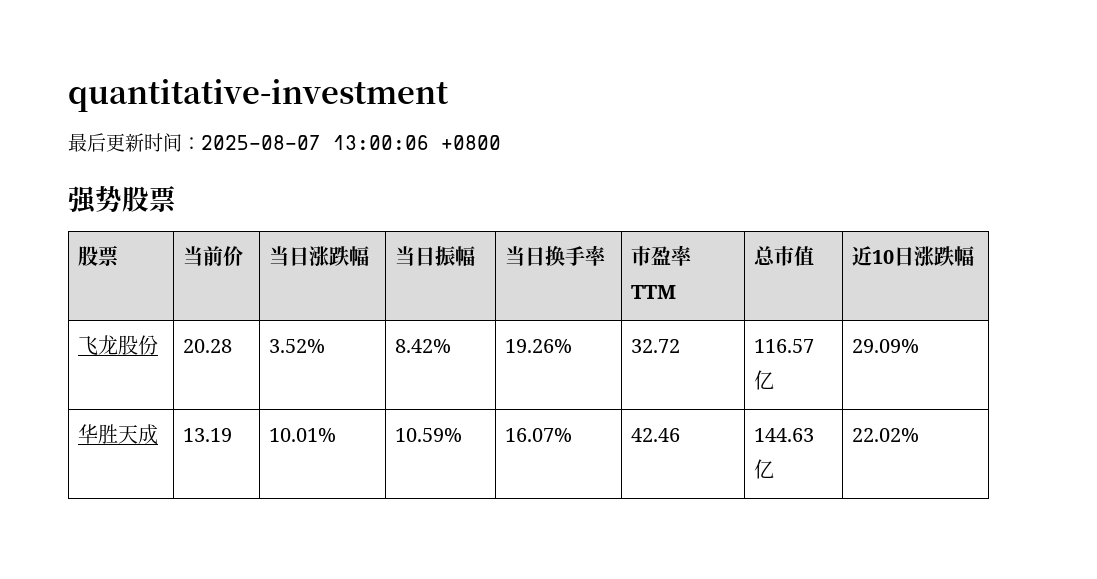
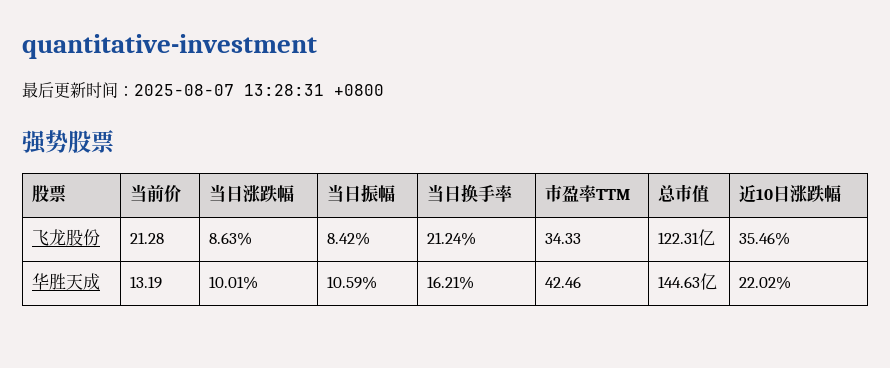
- 最后更新时间：2025-08-07 13:00:06 +0800
+ 最后更新时间：2025-08-07 13:28:31 +0800
- 飞龙股份 | 20.28 | 3.52% | 8.42% | 19.26% | 32.72 | 116.57亿 | 29.09%
+ 飞龙股份 | 21.28 | 8.63% | 8.42% | 21.24% | 34.33 | 122.31亿 | 35.46%
- 华胜天成 | 13.19 | 10.01% | 10.59% | 16.07% | 42.46 | 144.63亿 | 22.02%
+ 华胜天成 | 13.19 | 10.01% | 10.59% | 16.21% | 42.46 | 144.63亿 | 22.02%

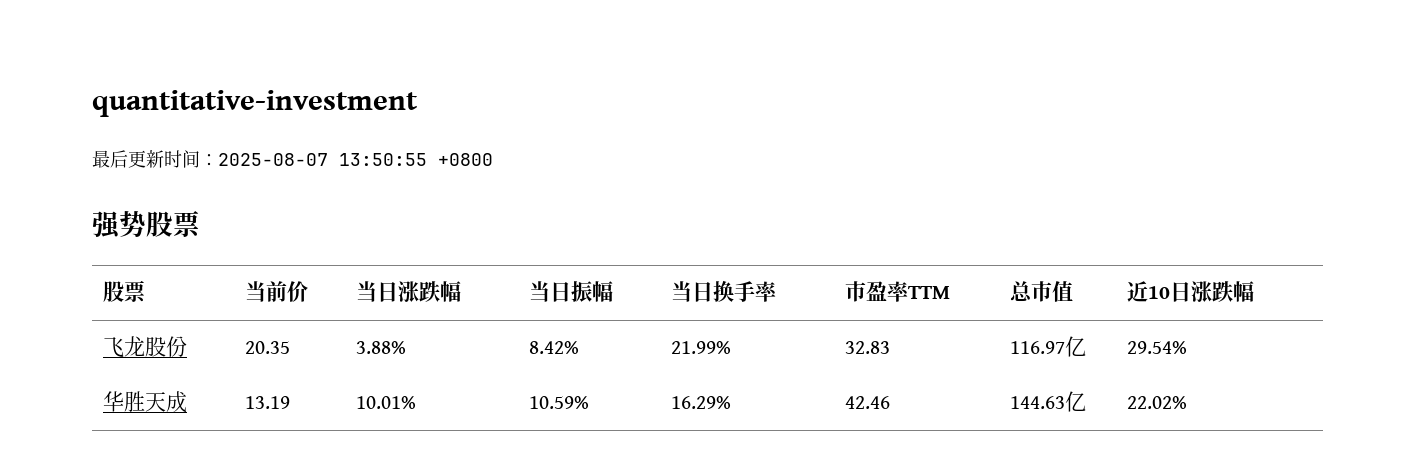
- 最后更新时间：2025-08-07 13:28:31 +0800
+ 最后更新时间：2025-08-07 13:50:55 +0800
- 飞龙股份 | 21.28 | 8.63% | 8.42% | 21.24% | 34.33 | 122.31亿 | 35.46%
+ 飞龙股份 | 20.35 | 3.88% | 8.42% | 21.99% | 32.83 | 116.97亿 | 29.54%
- 华胜天成 | 13.19 | 10.01% | 10.59% | 16.21% | 42.46 | 144.63亿 | 22.02%
+ 华胜天成 | 13.19 | 10.01% | 10.59% | 16.29% | 42.46 | 144.63亿 | 22.02%

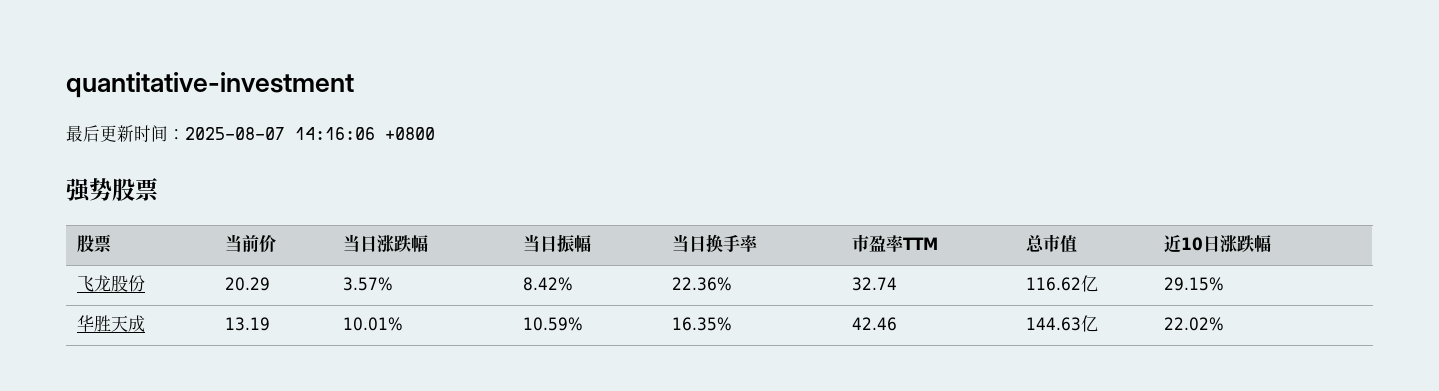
- 最后更新时间：2025-08-07 13:50:55 +0800
+ 最后更新时间：2025-08-07 14:16:06 +0800
- 飞龙股份 | 20.35 | 3.88% | 8.42% | 21.99% | 32.83 | 116.97亿 | 29.54%
+ 飞龙股份 | 20.29 | 3.57% | 8.42% | 22.36% | 32.74 | 116.62亿 | 29.15%
- 华胜天成 | 13.19 | 10.01% | 10.59% | 16.29% | 42.46 | 144.63亿 | 22.02%
+ 华胜天成 | 13.19 | 10.01% | 10.59% | 16.35% | 42.46 | 144.63亿 | 22.02%

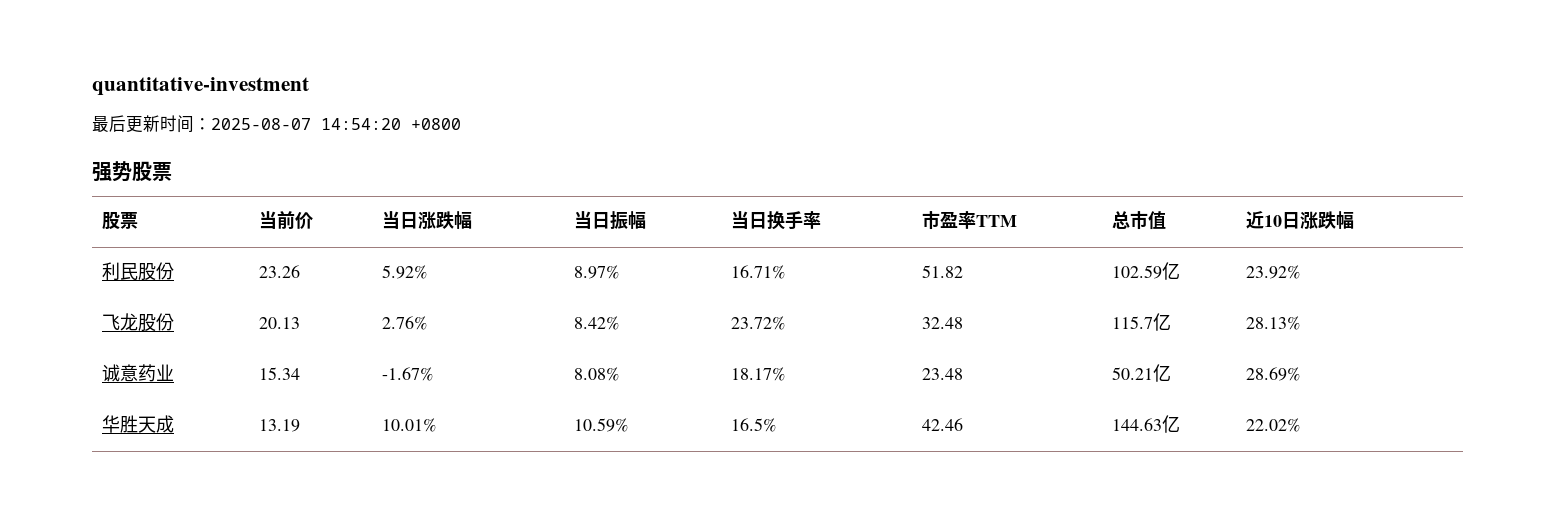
- 最后更新时间：2025-08-07 14:16:06 +0800
+ 最后更新时间：2025-08-07 14:54:20 +0800
+ 利民股份 | 23.26 | 5.92% | 8.97% | 16.71% | 51.82 | 102.59亿 | 23.92%
- 飞龙股份 | 20.29 | 3.57% | 8.42% | 22.36% | 32.74 | 116.62亿 | 29.15%
+ 飞龙股份 | 20.13 | 2.76% | 8.42% | 23.72% | 32.48 | 115.7亿 | 28.13%
+ 诚意药业 | 15.34 | -1.67% | 8.08% | 18.17% | 23.48 | 50.21亿 | 28.69%
- 华胜天成 | 13.19 | 10.01% | 10.59% | 16.35% | 42.46 | 144.63亿 | 22.02%
+ 华胜天成 | 13.19 | 10.01% | 10.59% | 16.5% | 42.46 | 144.63亿 | 22.02%

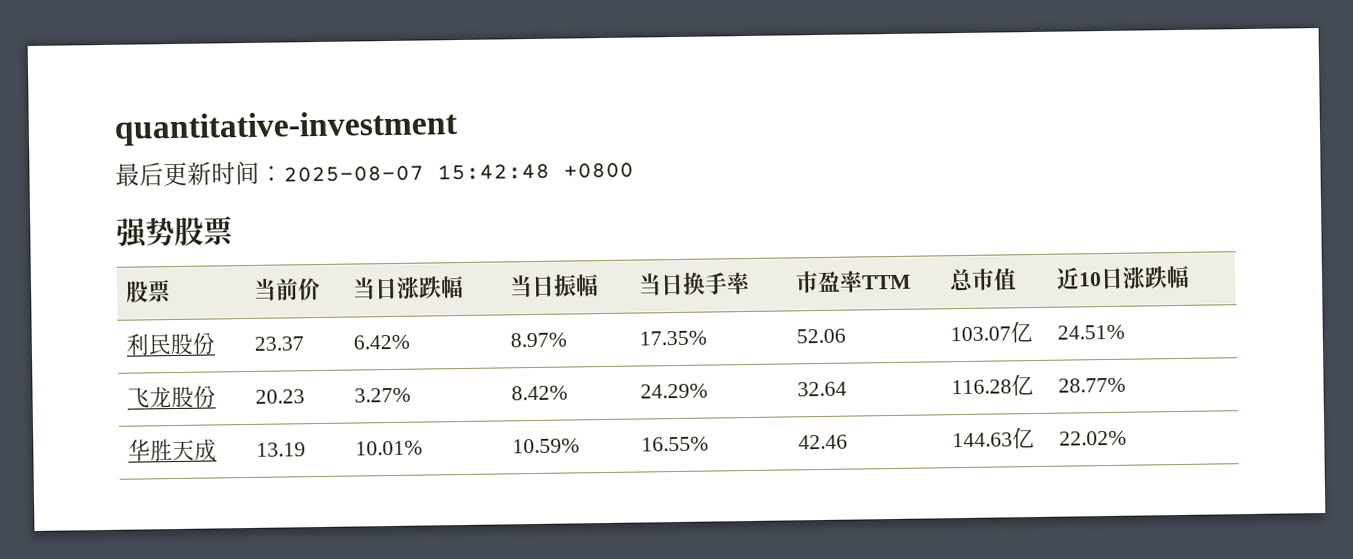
- 最后更新时间：2025-08-07 14:54:20 +0800
+ 最后更新时间：2025-08-07 15:42:48 +0800
- 利民股份 | 23.26 | 5.92% | 8.97% | 16.71% | 51.82 | 102.59亿 | 23.92%
+ 利民股份 | 23.37 | 6.42% | 8.97% | 17.35% | 52.06 | 103.07亿 | 24.51%
- 飞龙股份 | 20.13 | 2.76% | 8.42% | 23.72% | 32.48 | 115.7亿 | 28.13%
- 诚意药业 | 15.34 | -1.67% | 8.08% | 18.17% | 23.48 | 50.21亿 | 28.69%
+ 飞龙股份 | 20.23 | 3.27% | 8.42% | 24.29% | 32.64 | 116.28亿 | 28.77%
- 华胜天成 | 13.19 | 10.01% | 10.59% | 16.5% | 42.46 | 144.63亿 | 22.02%
+ 华胜天成 | 13.19 | 10.01% | 10.59% | 16.55% | 42.46 | 144.63亿 | 22.02%

